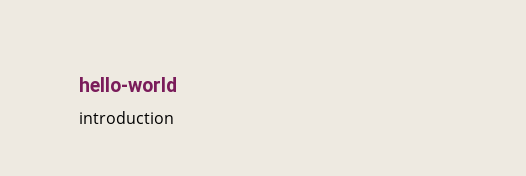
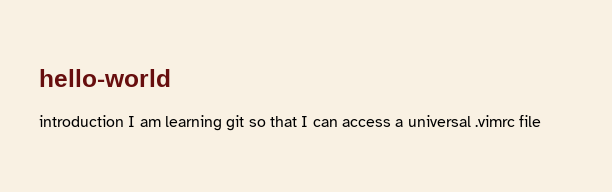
- introduction
+ introduction I am learning git so that I can access a universal .vimrc file

